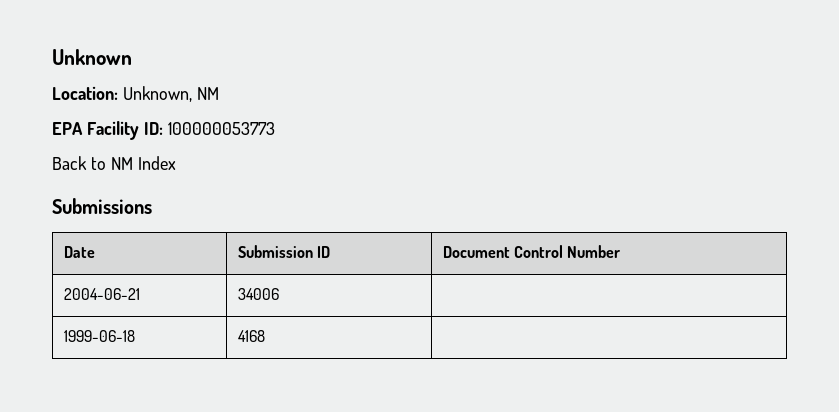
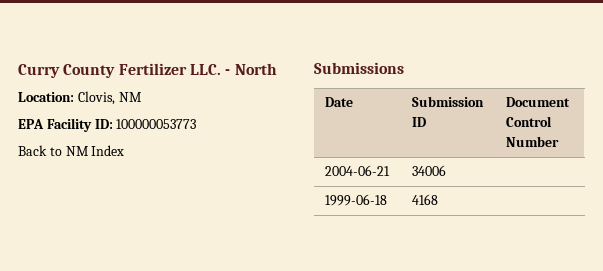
- Unknown
+ Curry County Fertilizer LLC. - North
- Location: Unknown, NM
+ Location: Clovis, NM

